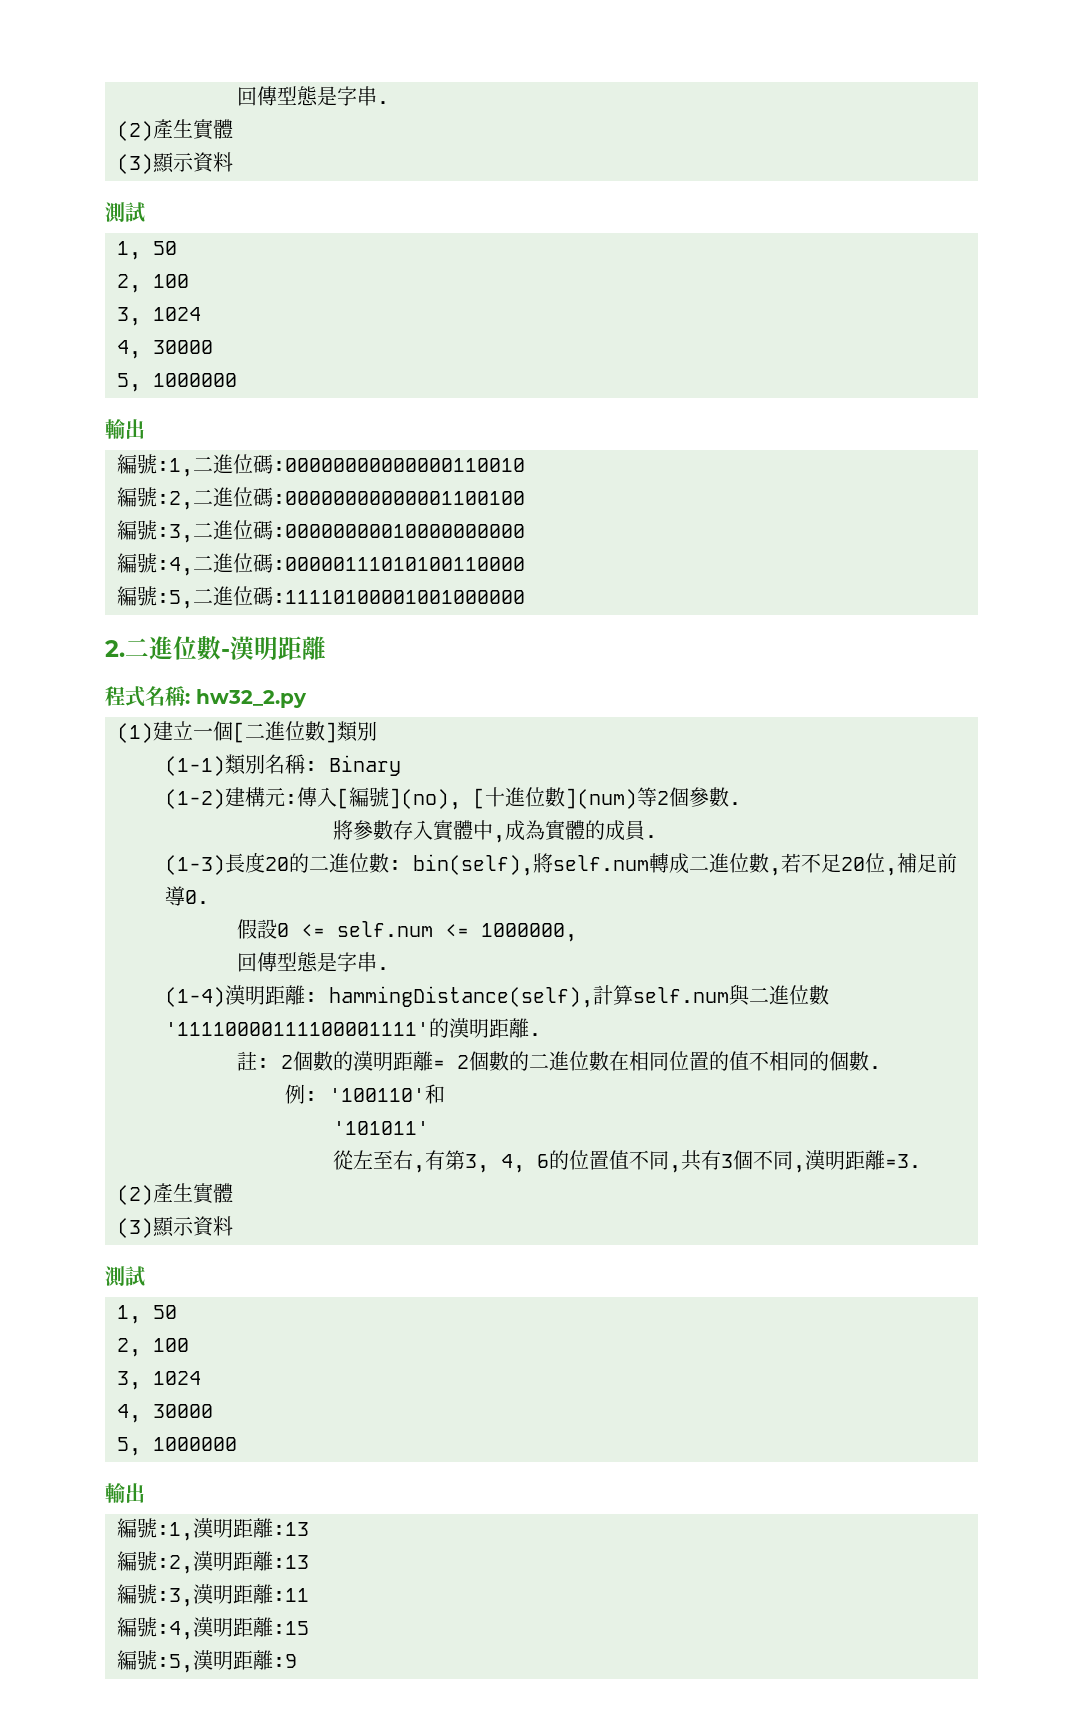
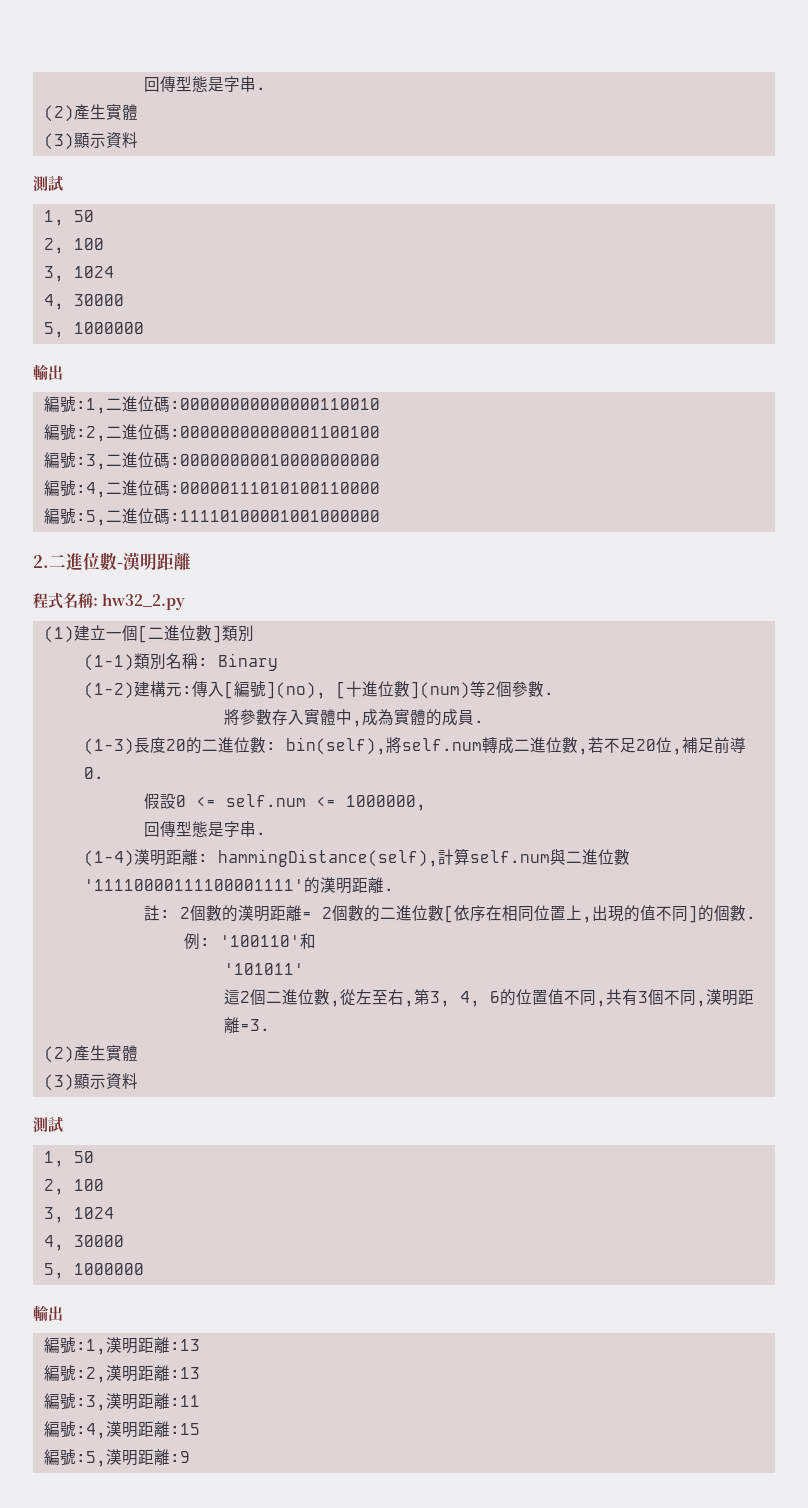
- 註: 2個數的漢明距離= 2個數的二進位數在相同位置的值不相同的個數.
+ 註: 2個數的漢明距離= 2個數的二進位數[依序在相同位置上,出現的值不同]的個數.
- 從左至右,有第3, 4, 6的位置值不同,共有3個不同,漢明距離=3.
+ 這2個二進位數,從左至右,第3, 4, 6的位置值不同,共有3個不同,漢明距離=3.

